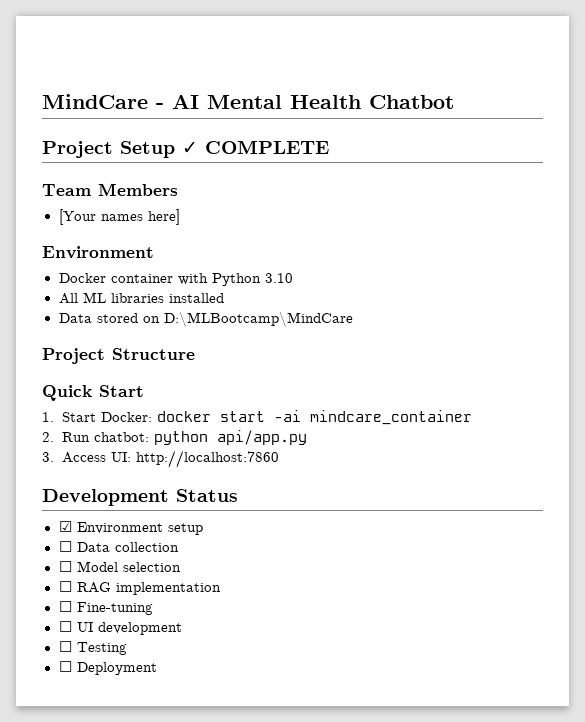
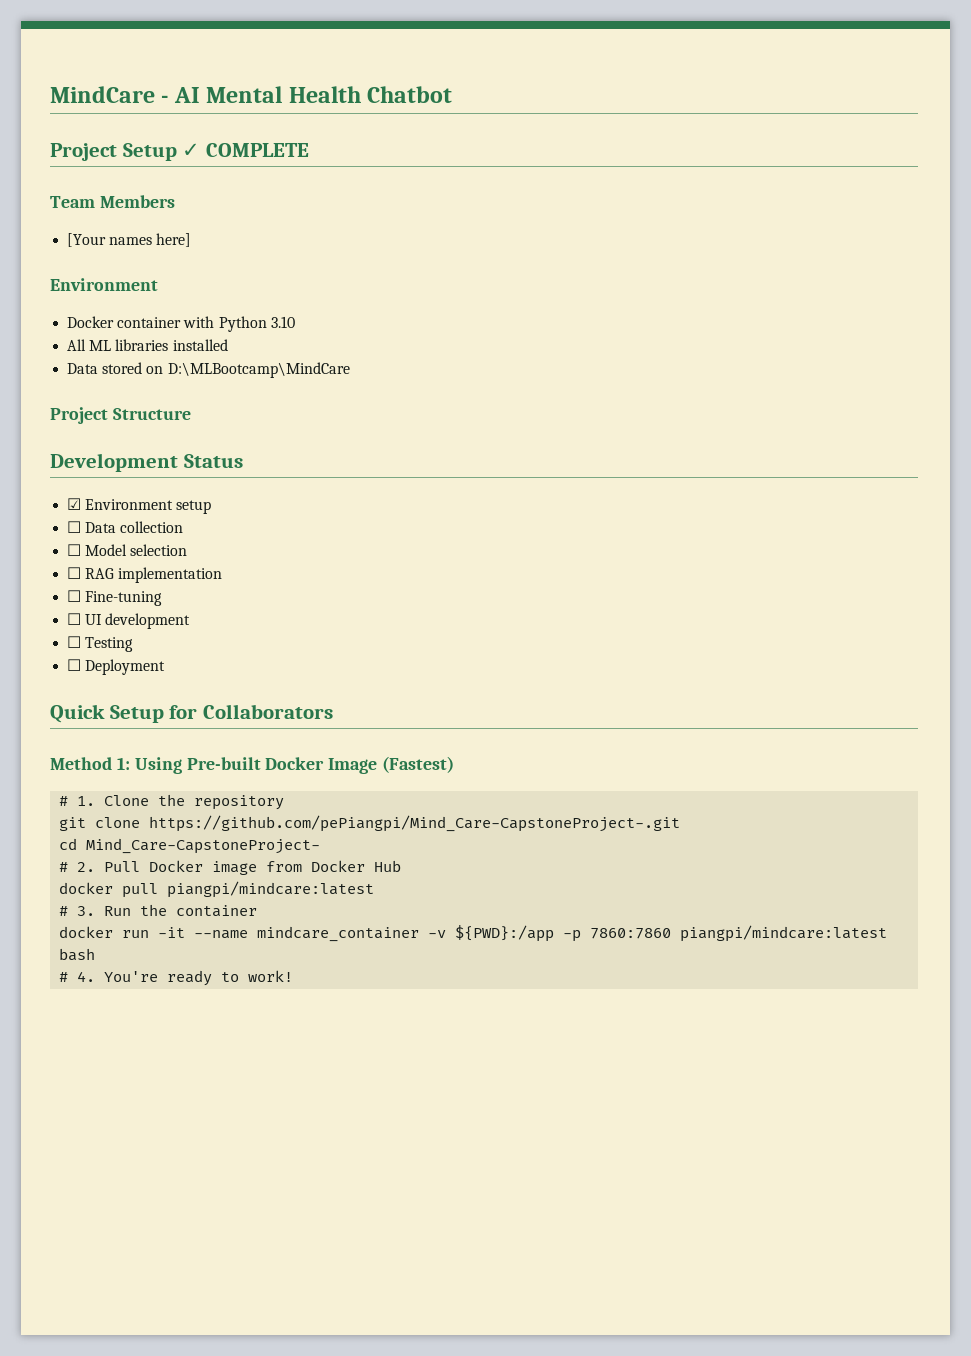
- Quick Start
- 1. Start Docker: docker start -ai mindcare_container
- 2. Run chatbot: python api/app.py
- 3. Access UI: http://localhost:7860
+ Quick Setup for Collaborators
+ Method 1: Using Pre-built Docker Image (Fastest)
+ # 1. Clone the repository
+ git clone https://github.com/pePiangpi/Mind_Care-CapstoneProject-.git
+ cd Mind_Care-CapstoneProject-
+ # 2. Pull Docker image from Docker Hub
+ docker pull piangpi/mindcare:latest
+ # 3. Run the container
+ docker run -it --name mindcare_container -v ${PWD}:/app -p 7860:7860 piangpi/mindcare:latest bash
+ # 4. You're ready to work!

